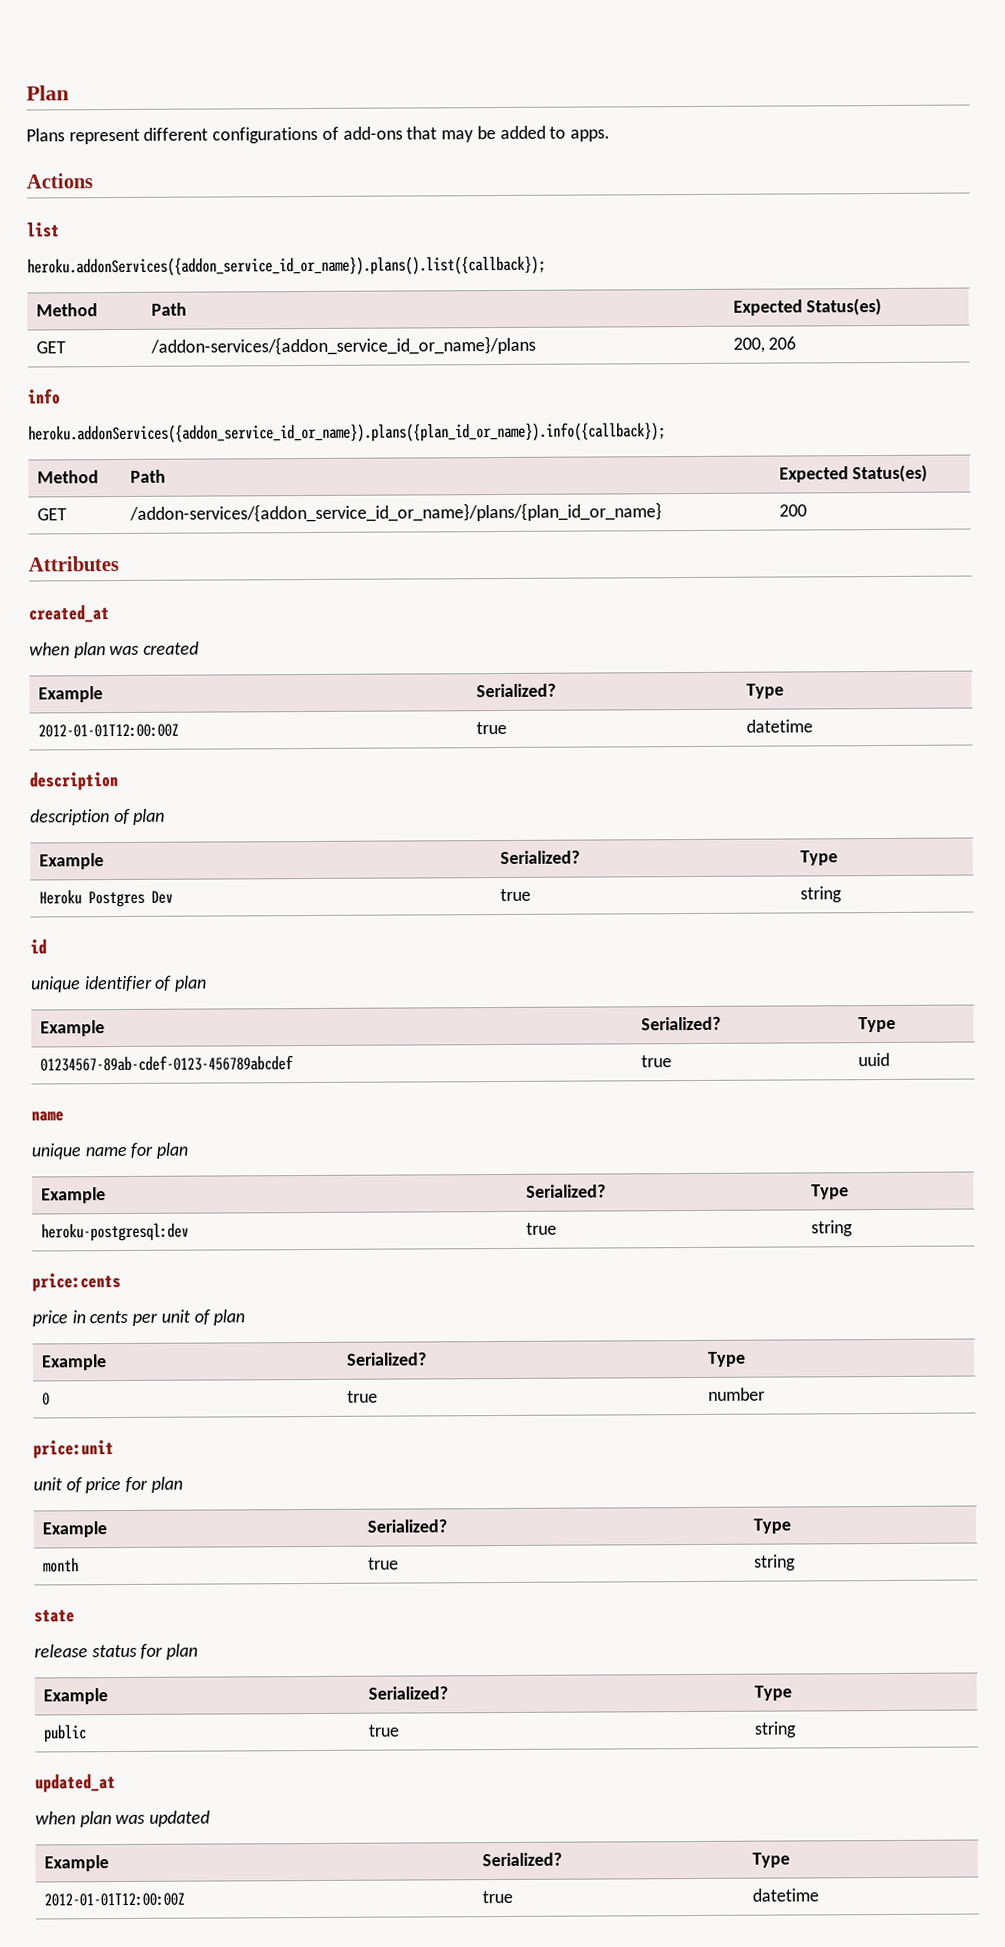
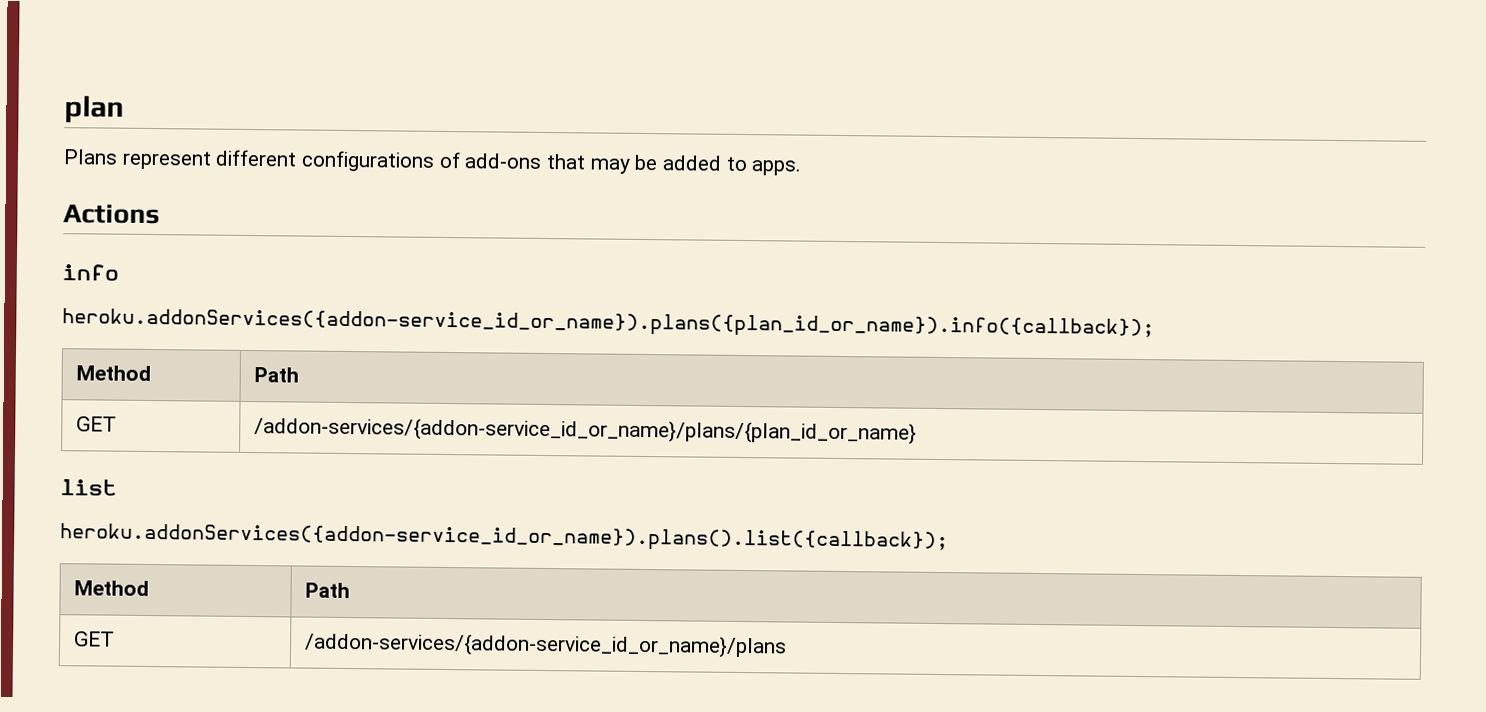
- Plan
+ plan
+ info
+ heroku.addonServices({addon-service_id_or_name}).plans({plan_id_or_name}).info({callback});
+ Method | Path
+ GET | /addon-services/{addon-service_id_or_name}/plans/{plan_id_or_name}
  list
- heroku.addonServices({addon_service_id_or_name}).plans().list({callback});
- Method | Path | Expected Status(es)
- GET | /addon-services/{addon_service_id_or_name}/plans | 200, 206
- info
- heroku.addonServices({addon_service_id_or_name}).plans({plan_id_or_name}).info({callback});
- Method | Path | Expected Status(es)
- GET | /addon-services/{addon_service_id_or_name}/plans/{plan_id_or_name} | 200
- Attributes
- created_at
- when plan was created
- Example | Serialized? | Type
- 2012-01-01T12:00:00Z | true | datetime
- description
- description of plan
- Example | Serialized? | Type
- Heroku Postgres Dev | true | string
- id
- unique identifier of plan
- Example | Serialized? | Type
- 01234567-89ab-cdef-0123-456789abcdef | true | uuid
- name
- unique name for plan
- Example | Serialized? | Type
- heroku-postgresql:dev | true | string
- price:cents
- price in cents per unit of plan
- Example | Serialized? | Type
- 0 | true | number
- price:unit
- unit of price for plan
- Example | Serialized? | Type
- month | true | string
- state
- release status for plan
- Example | Serialized? | Type
- public | true | string
- updated_at
- when plan was updated
- Example | Serialized? | Type
- 2012-01-01T12:00:00Z | true | datetime
+ heroku.addonServices({addon-service_id_or_name}).plans().list({callback});
+ Method | Path
+ GET | /addon-services/{addon-service_id_or_name}/plans

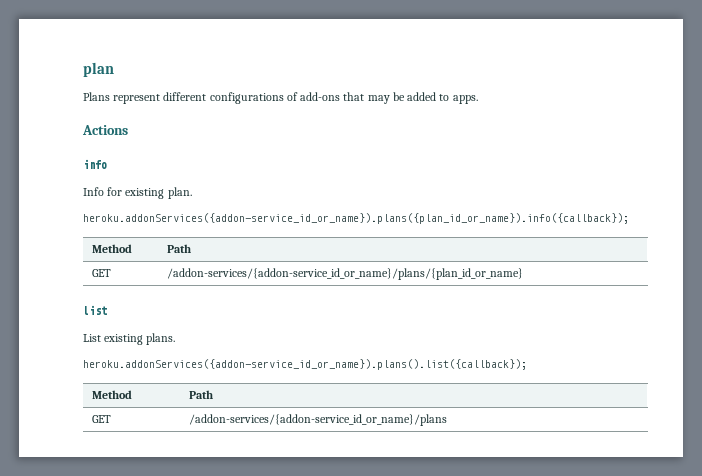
+ Info for existing plan.
+ List existing plans.

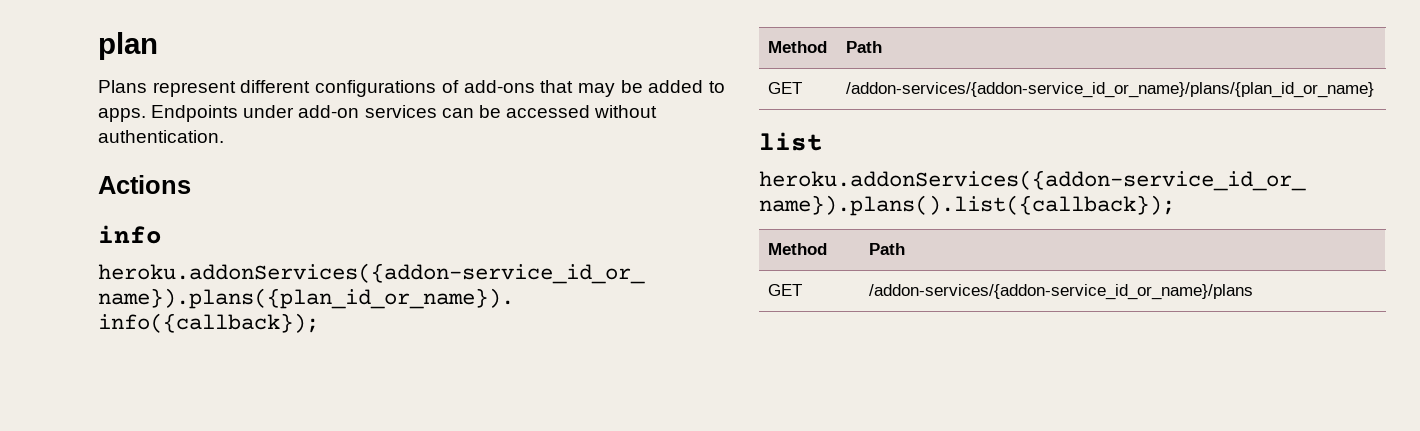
- Plans represent different configurations of add-ons that may be added to apps.
+ Plans represent different configurations of add-ons that may be added to apps. Endpoints under add-on services can be accessed without authentication.
  Actions
  info
- Info for existing plan.
- List existing plans.

